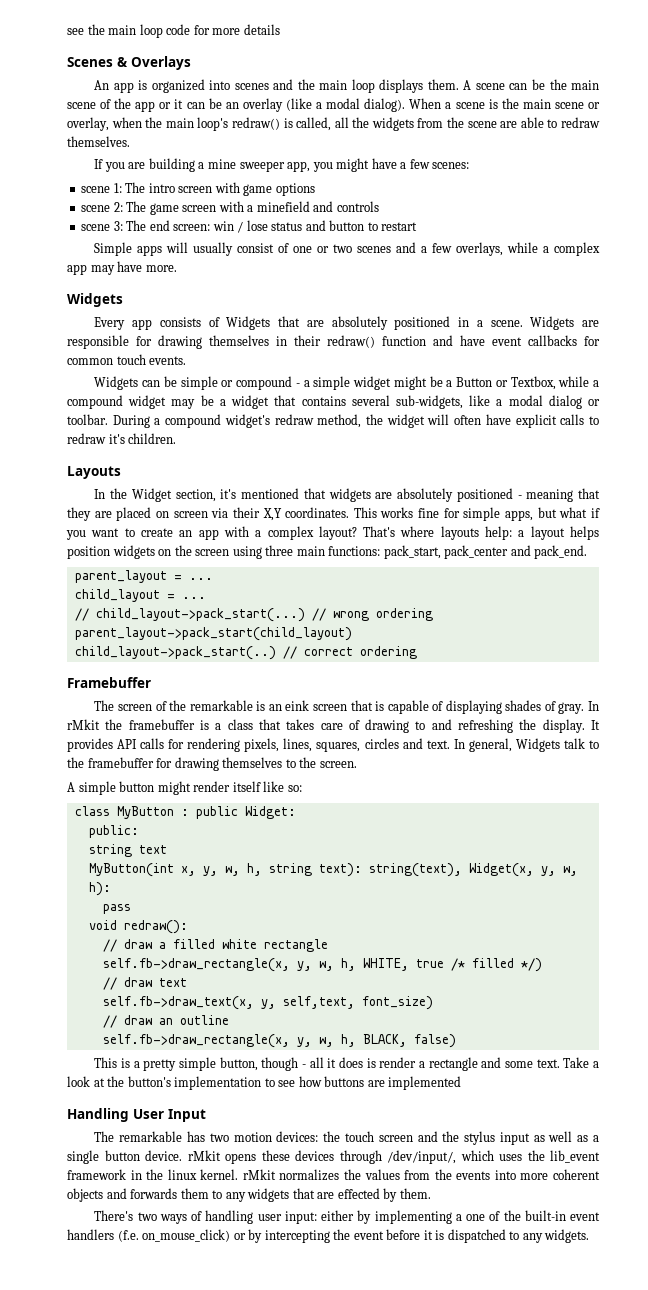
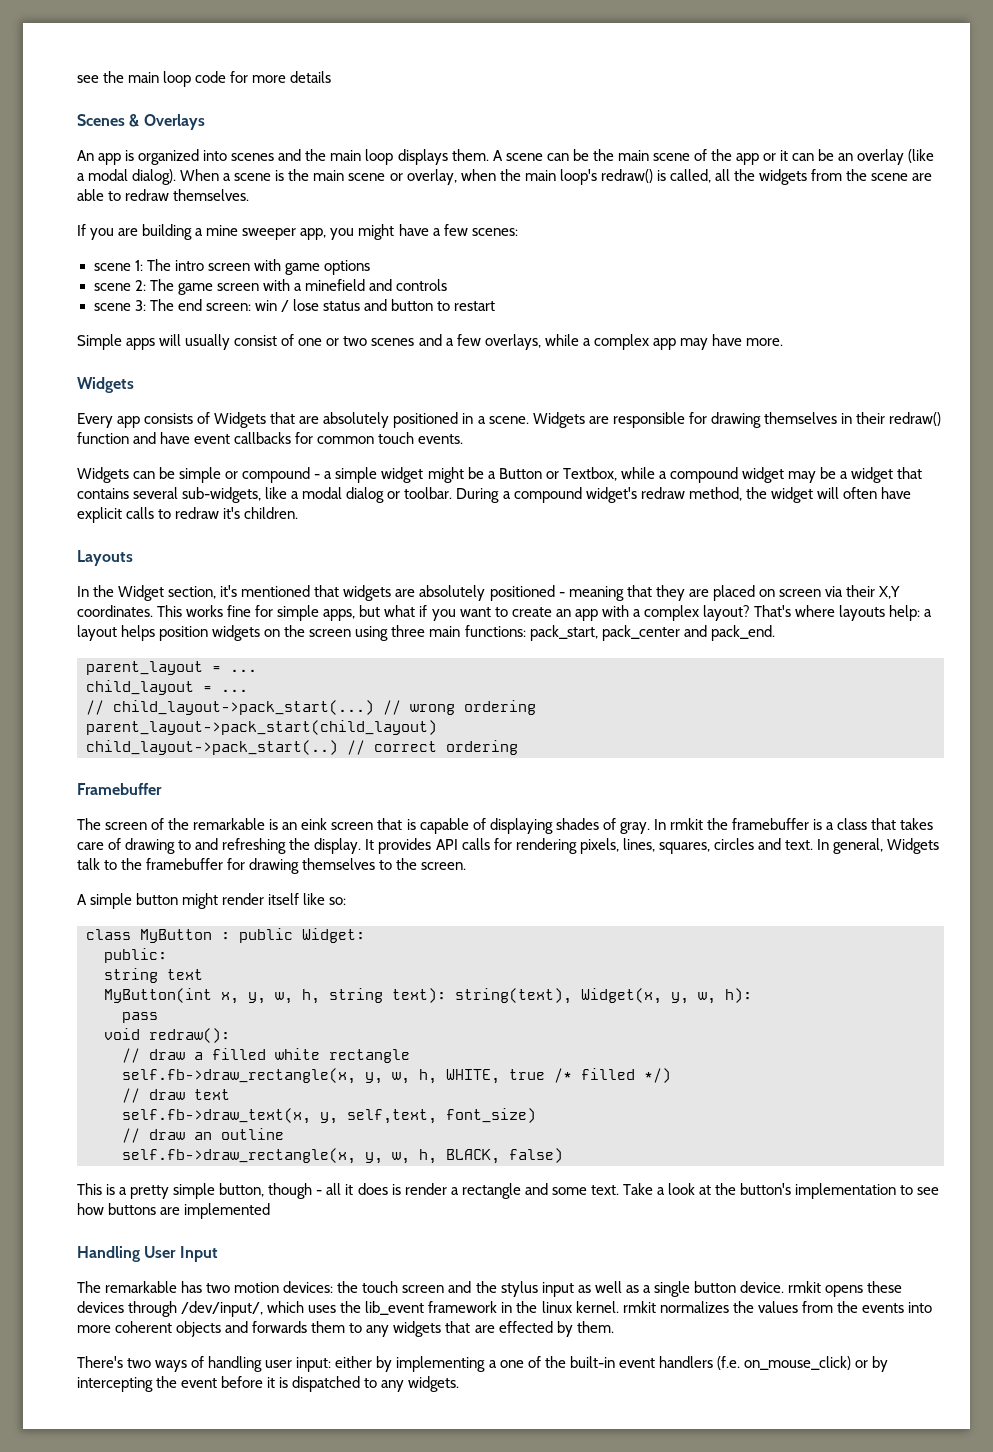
- In rMkit the framebuffer is a class that takes care of drawing to and refreshing the display.
+ In rmkit the framebuffer is a class that takes care of drawing to and refreshing the display.
- The remarkable has two motion devices: the touch screen and the stylus input as well as a single button device. rMkit opens these devices through /dev/input/, which uses the lib_event framework in the linux kernel. rMkit normalizes the values from the events into more coherent objects and forwards them to any widgets that are effected by them.
+ The remarkable has two motion devices: the touch screen and the stylus input as well as a single button device. rmkit opens these devices through /dev/input/, which uses the lib_event framework in the linux kernel. rmkit normalizes the values from the events into more coherent objects and forwards them to any widgets that are effected by them.

